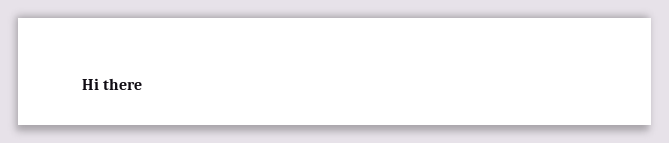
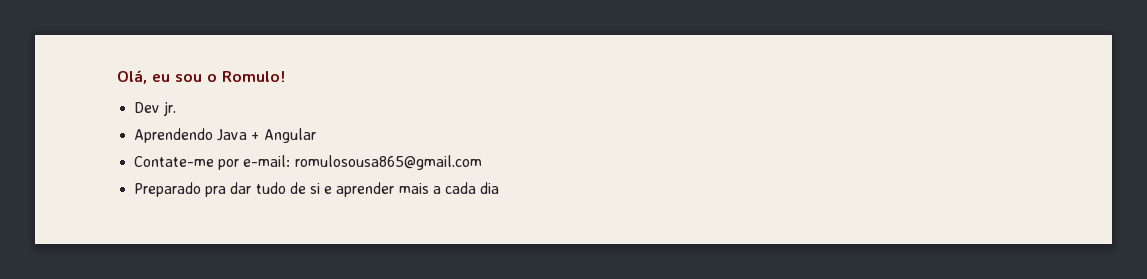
- Hi there
+ Olá, eu sou o Romulo!
+ Dev jr.
+ Aprendendo Java + Angular
+ Contate-me por e-mail: romulosousa865@gmail.com
+ Preparado pra dar tudo de si e aprender mais a cada dia

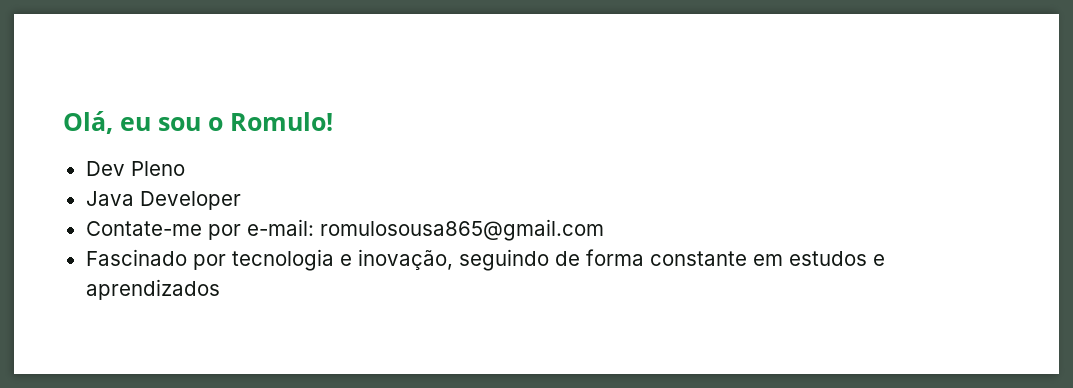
- Dev jr.
- Aprendendo Java + Angular
+ Dev Pleno
+ Java Developer
- Preparado pra dar tudo de si e aprender mais a cada dia
+ Fascinado por tecnologia e inovação, seguindo de forma constante em estudos e aprendizados

